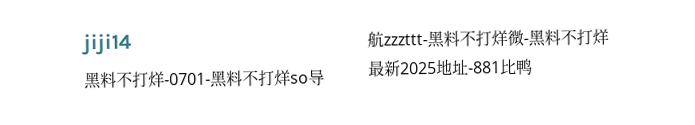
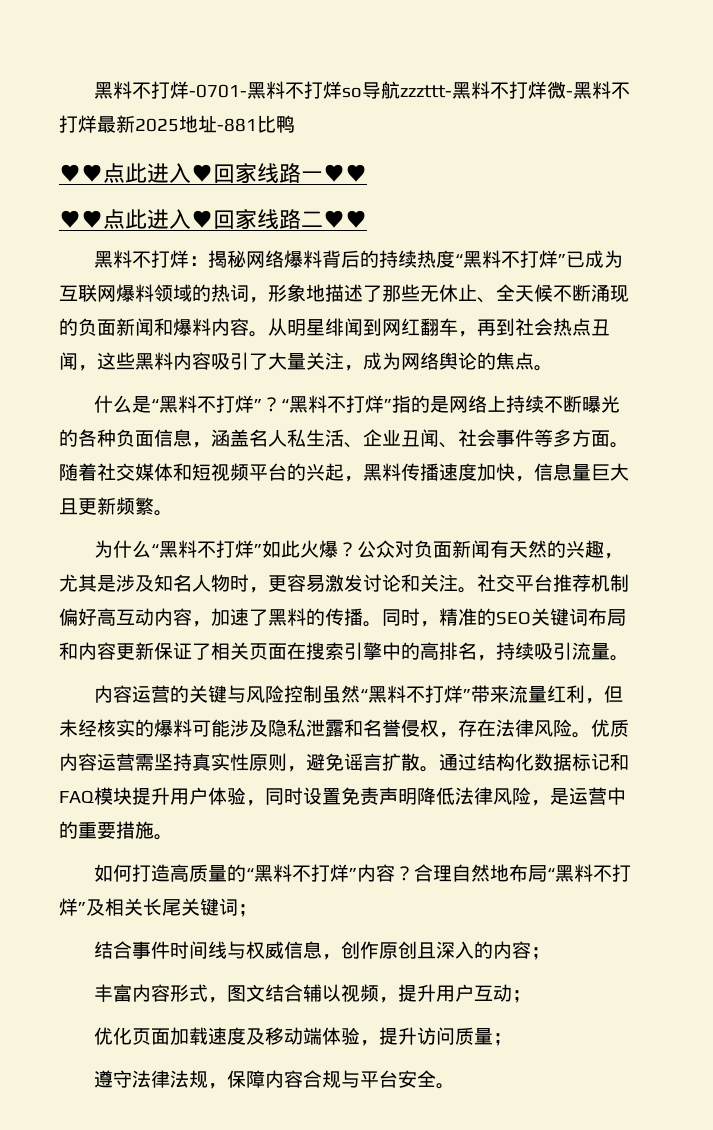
- jiji14
+ ♥♥点此进入♥回家线路一♥♥
+ ♥♥点此进入♥回家线路二♥♥
+ 黑料不打烊：揭秘网络爆料背后的持续热度“黑料不打烊”已成为互联网爆料领域的热词，形象地描述了那些无休止、全天候不断涌现的负面新闻和爆料内容。从明星绯闻到网红翻车，再到社会热点丑闻，这些黑料内容吸引了大量关注，成为网络舆论的焦点。
+ 什么是“黑料不打烊”？“黑料不打烊”指的是网络上持续不断曝光的各种负面信息，涵盖名人私生活、企业丑闻、社会事件等多方面。随着社交媒体和短视频平台的兴起，黑料传播速度加快，信息量巨大且更新频繁。
+ 为什么“黑料不打烊”如此火爆？公众对负面新闻有天然的兴趣，尤其是涉及知名人物时，更容易激发讨论和关注。社交平台推荐机制偏好高互动内容，加速了黑料的传播。同时，精准的SEO关键词布局和内容更新保证了相关页面在搜索引擎中的高排名，持续吸引流量。
+ 内容运营的关键与风险控制虽然“黑料不打烊”带来流量红利，但未经核实的爆料可能涉及隐私泄露和名誉侵权，存在法律风险。优质内容运营需坚持真实性原则，避免谣言扩散。通过结构化数据标记和FAQ模块提升用户体验，同时设置免责声明降低法律风险，是运营中的重要措施。
+ 如何打造高质量的“黑料不打烊”内容？合理自然地布局“黑料不打烊”及相关长尾关键词；
+ 结合事件时间线与权威信息，创作原创且深入的内容；
+ 丰富内容形式，图文结合辅以视频，提升用户互动；
+ 优化页面加载速度及移动端体验，提升访问质量；
+ 遵守法律法规，保障内容合规与平台安全。

